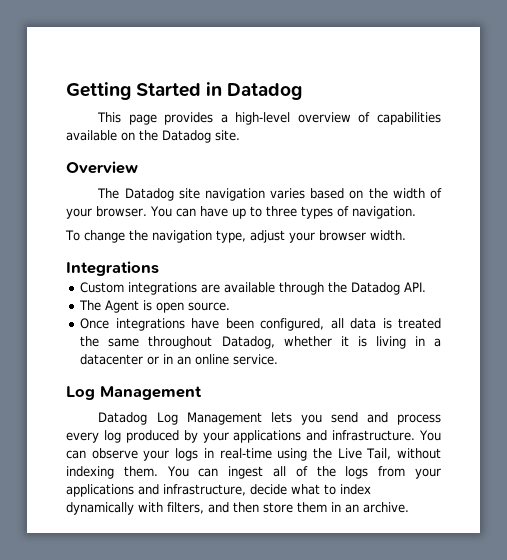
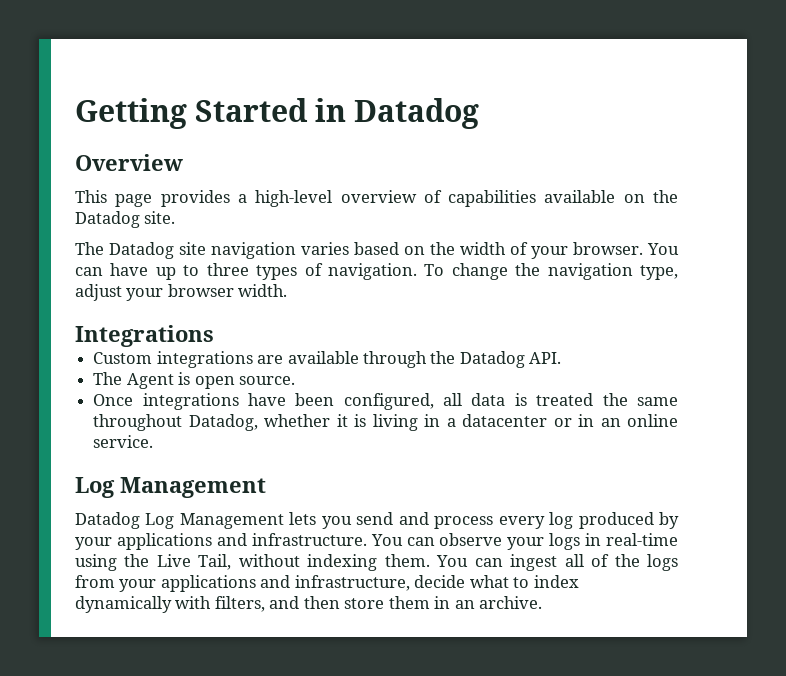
+ Overview
- Overview
- You can have up to three types of navigation.
- To change the navigation type, adjust your browser width.
+ You can have up to three types of navigation. To change the navigation type, adjust your browser width.

